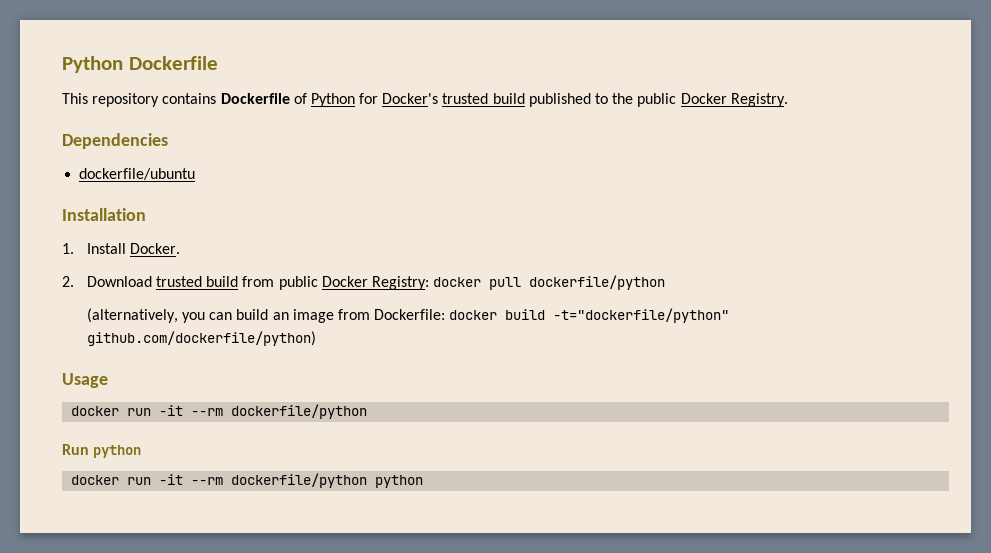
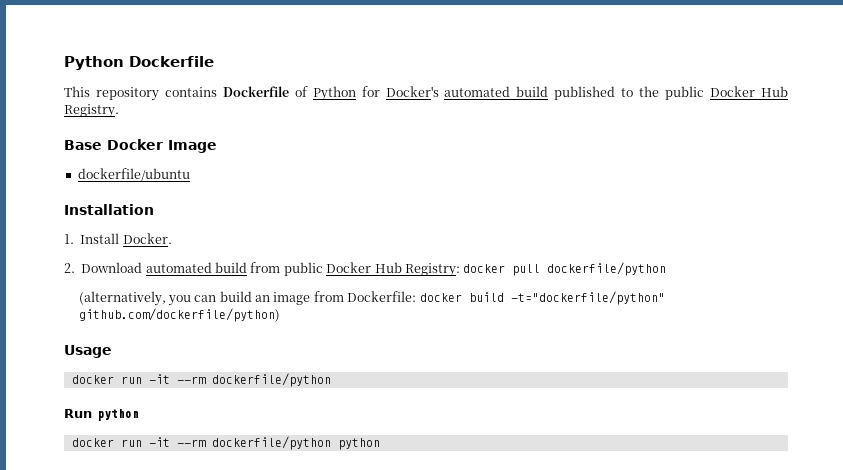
- This repository contains Dockerfile of Python for Docker's trusted build published to the public Docker Registry.
+ This repository contains Dockerfile of Python for Docker's automated build published to the public Docker Hub Registry.
- Dependencies
+ Base Docker Image
- 2. Download trusted build from public Docker Registry: docker pull dockerfile/python
+ 2. Download automated build from public Docker Hub Registry: docker pull dockerfile/python

